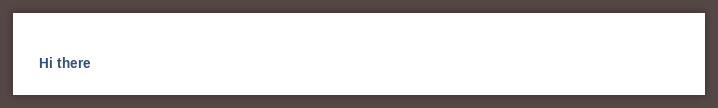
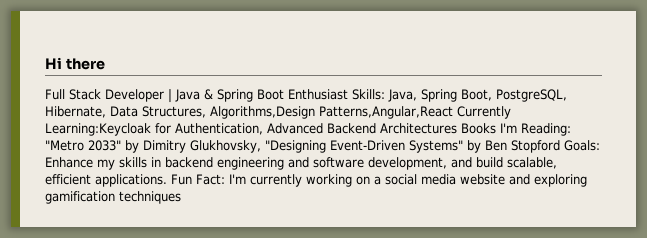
+ Full Stack Developer | Java & Spring Boot Enthusiast Skills: Java, Spring Boot, PostgreSQL, Hibernate, Data Structures, Algorithms,Design Patterns,Angular,React Currently Learning:Keycloak for Authentication, Advanced Backend Architectures Books I'm Reading: "Metro 2033" by Dimitry Glukhovsky, "Designing Event-Driven Systems" by Ben Stopford Goals: Enhance my skills in backend engineering and software development, and build scalable, efficient applications. Fun Fact: I'm currently working on a social media website and exploring gamification techniques

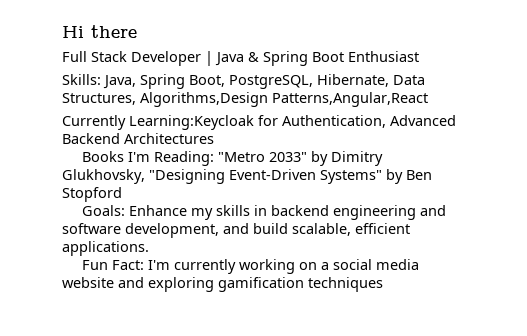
- Full Stack Developer | Java & Spring Boot Enthusiast Skills:
+ Full Stack Developer | Java & Spring Boot Enthusiast
+ Skills:
- Java, Spring Boot, PostgreSQL, Hibernate, Data Structures, Algorithms,Design Patterns,Angular,React Currently Learning:Keycloak for Authentication, Advanced Backend Architectures Books I'm Reading:
+ Java, Spring Boot, PostgreSQL, Hibernate, Data Structures, Algorithms,Design Patterns,Angular,React
+ Currently Learning:Keycloak for Authentication, Advanced Backend Architectures
+ Books I'm Reading:
- "Metro 2033" by Dimitry Glukhovsky, "Designing Event-Driven Systems" by Ben Stopford Goals:
+ "Metro 2033" by Dimitry Glukhovsky, "Designing Event-Driven Systems" by Ben Stopford
+ Goals:
- Enhance my skills in backend engineering and software development, and build scalable, efficient applications. Fun Fact:
+ Enhance my skills in backend engineering and software development, and build scalable, efficient applications.
+ Fun Fact:

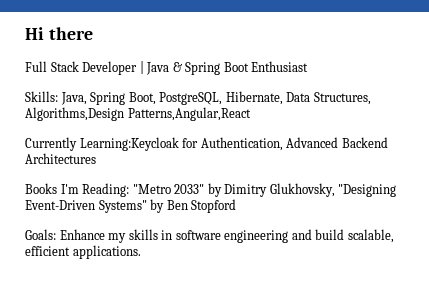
- Goals: Enhance my skills in backend engineering and software development, and build scalable, efficient applications.
+ Goals: Enhance my skills in software engineering and build scalable, efficient applications.
- Fun Fact: I'm currently working on a social media website and exploring gamification techniques

